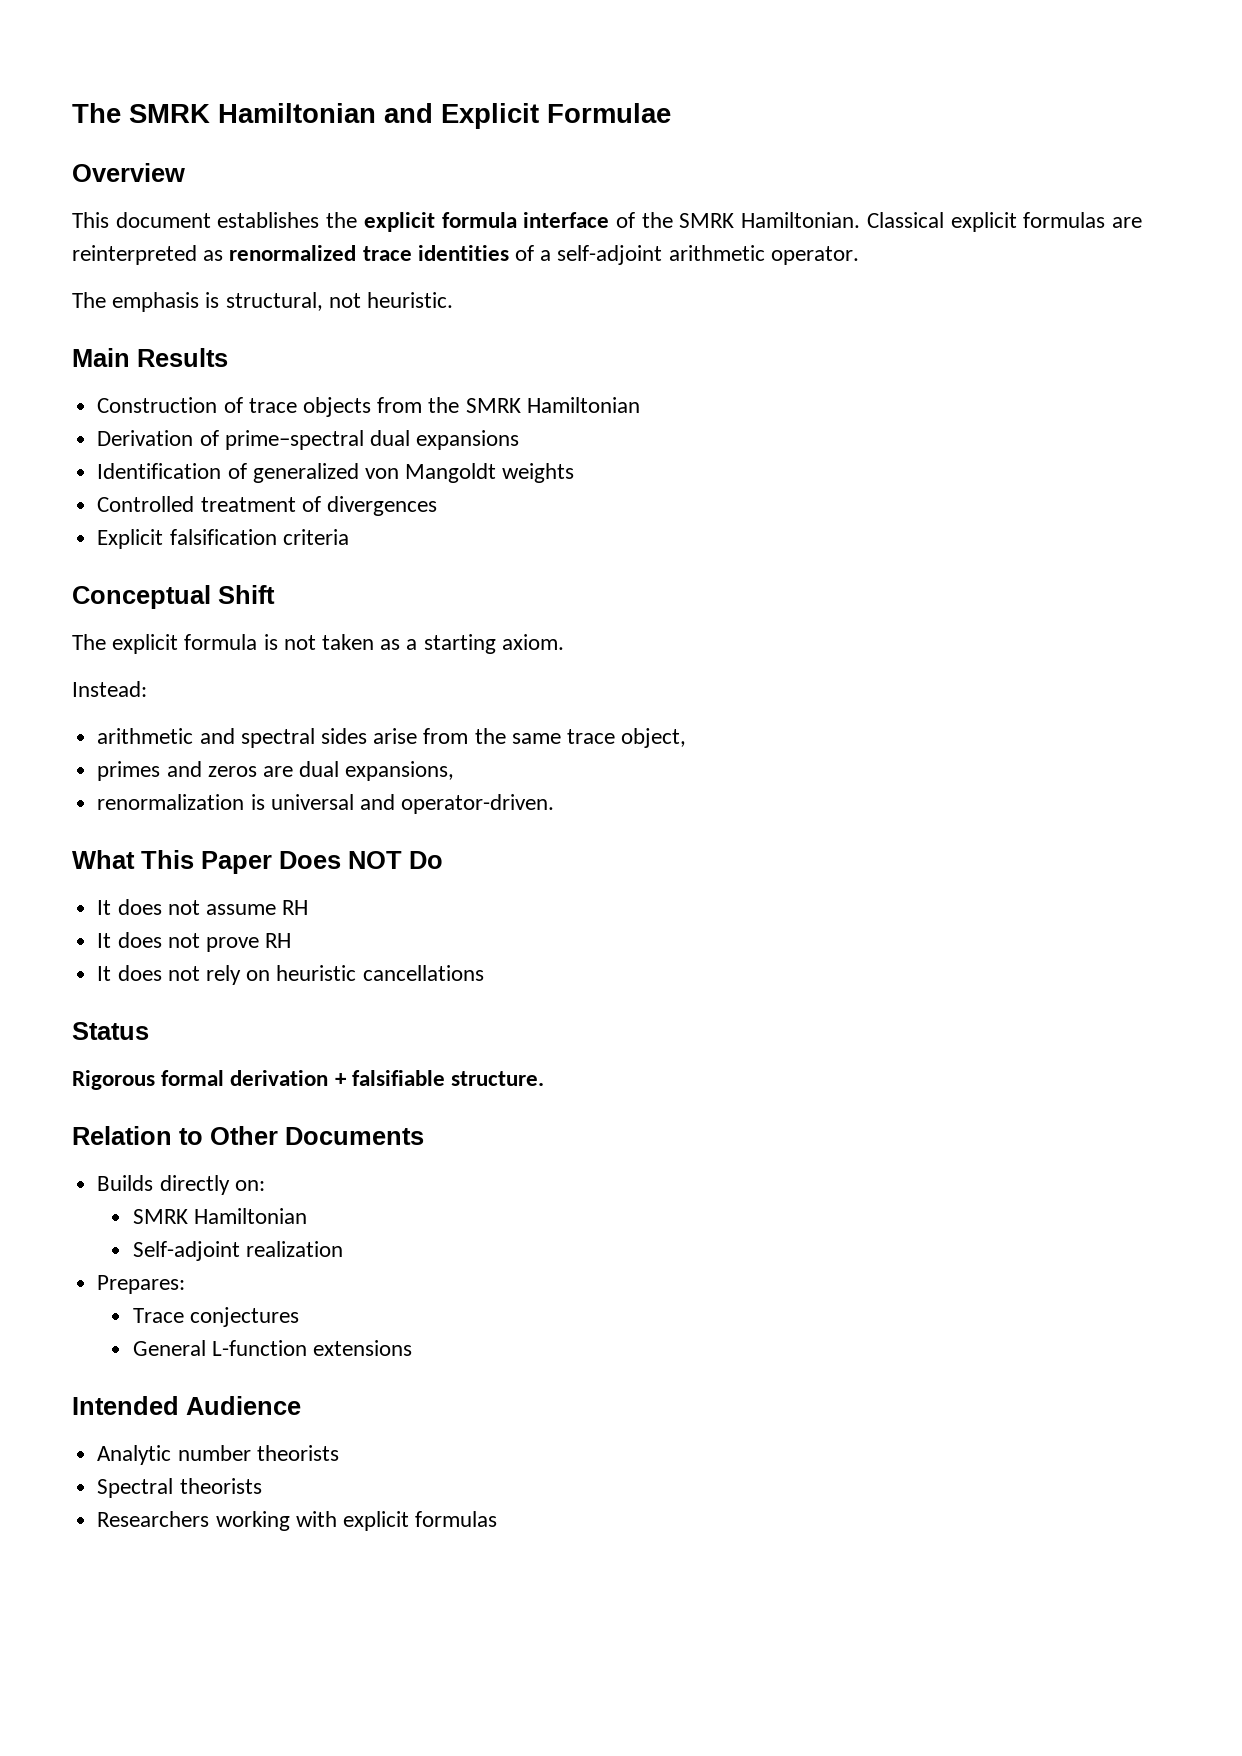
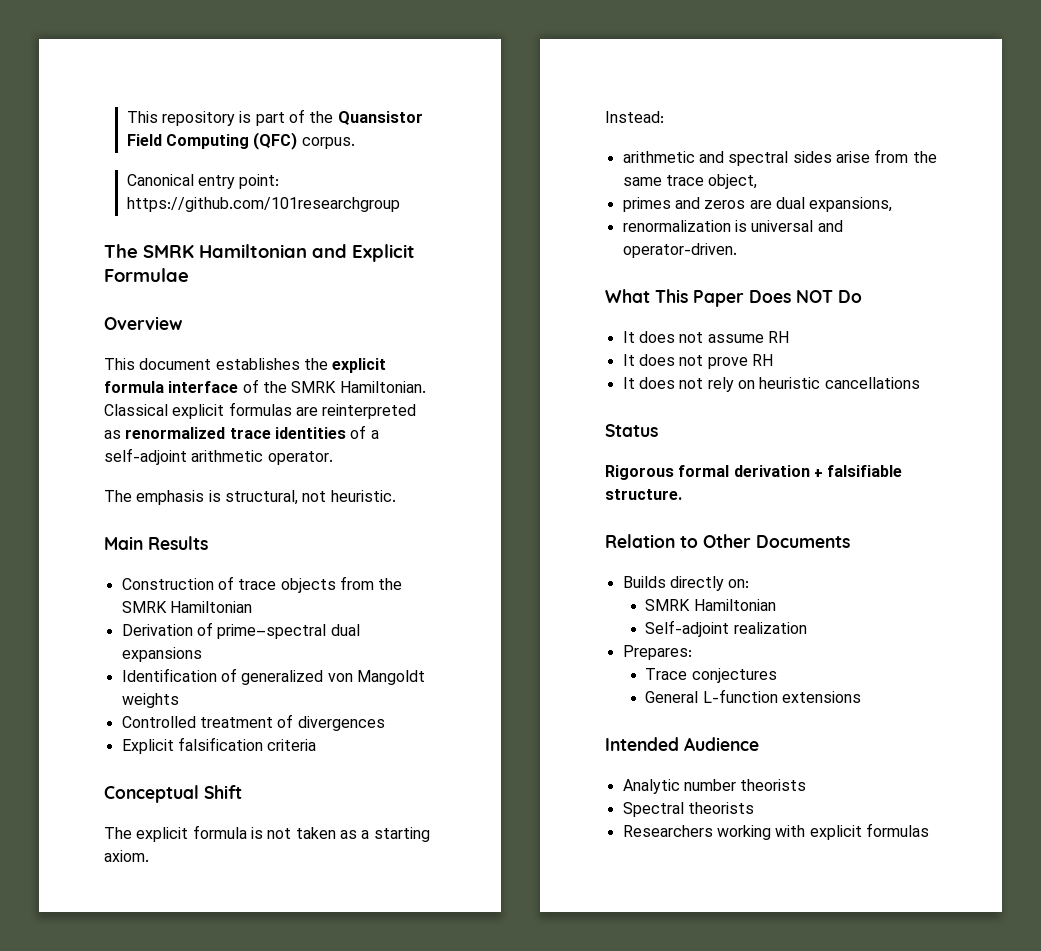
+ This repository is part of the Quansistor Field Computing (QFC) corpus.
+ Canonical entry point: https://github.com/101researchgroup

